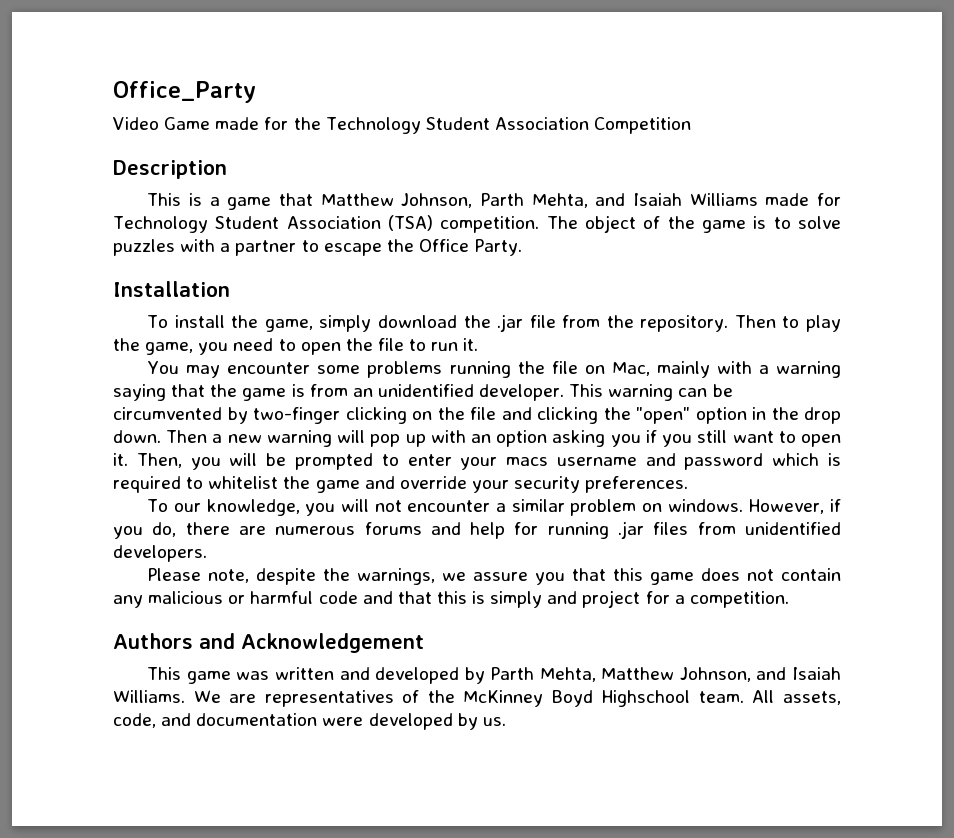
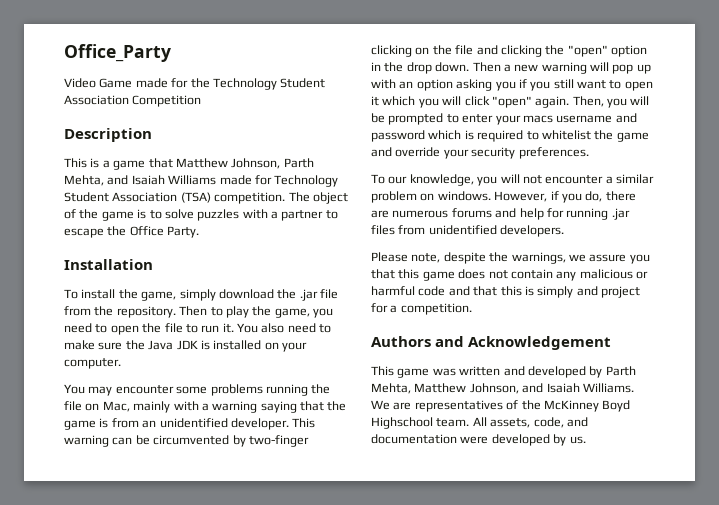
+ You also need to make sure the Java JDK is installed on your computer.
- Then a new warning will pop up with an option asking you if you still want to open it.
+ Then a new warning will pop up with an option asking you if you still want to open it which you will click "open" again.

